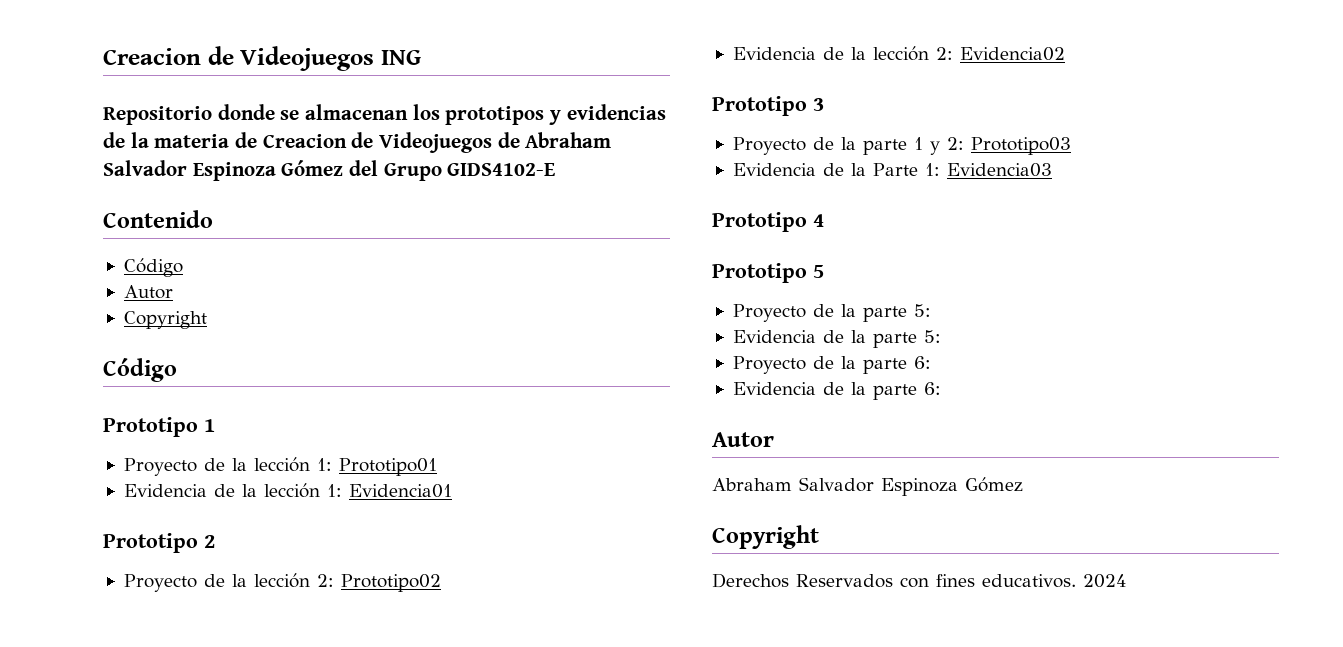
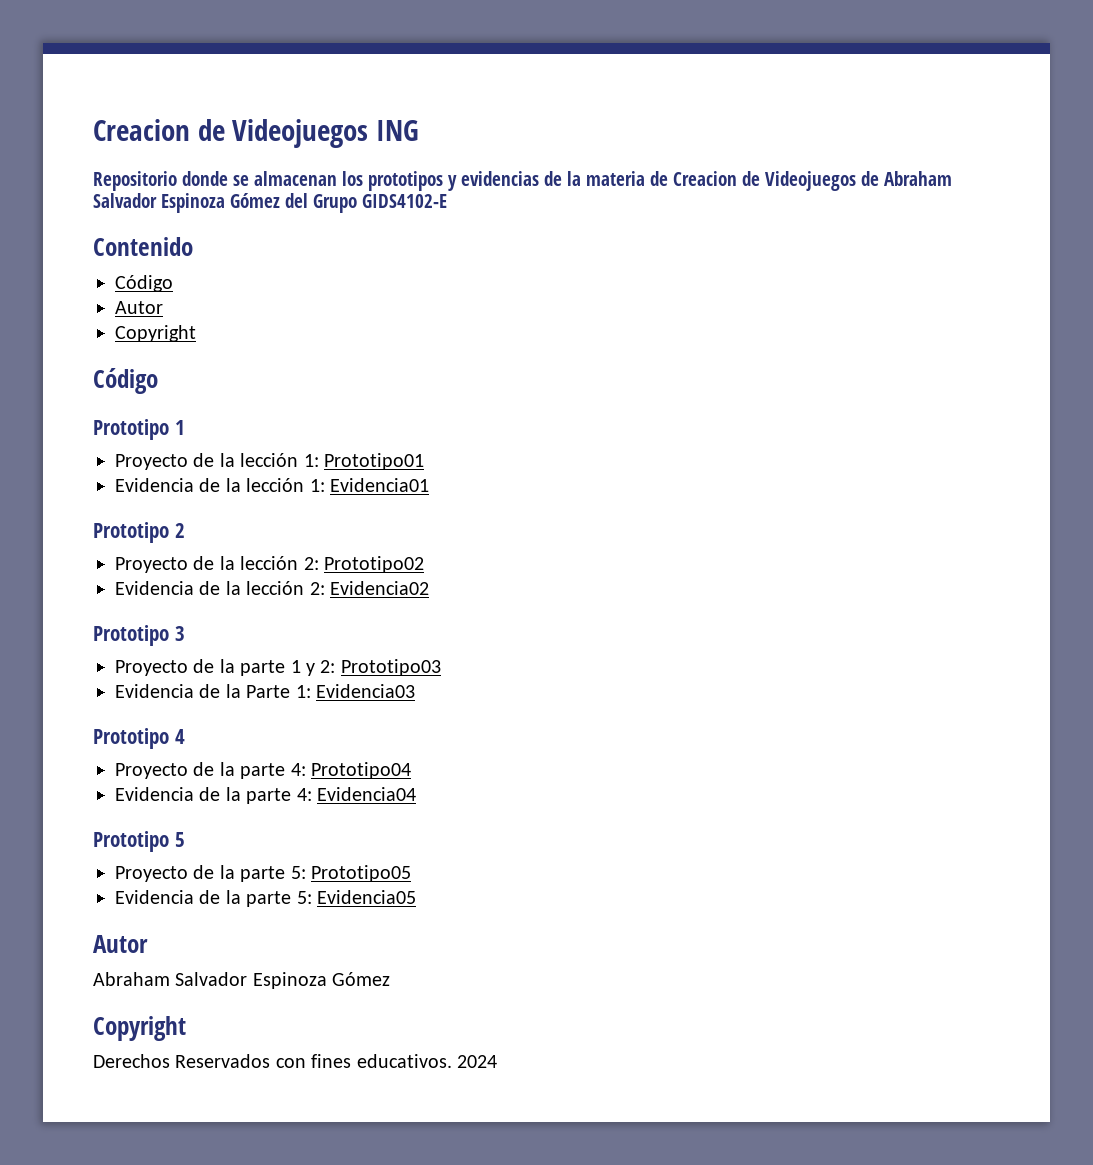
+ Proyecto de la parte 4: Prototipo04
+ Evidencia de la parte 4: Evidencia04
- Proyecto de la parte 5:
+ Proyecto de la parte 5: Prototipo05
- Evidencia de la parte 5:
- Proyecto de la parte 6:
- Evidencia de la parte 6:
+ Evidencia de la parte 5: Evidencia05

